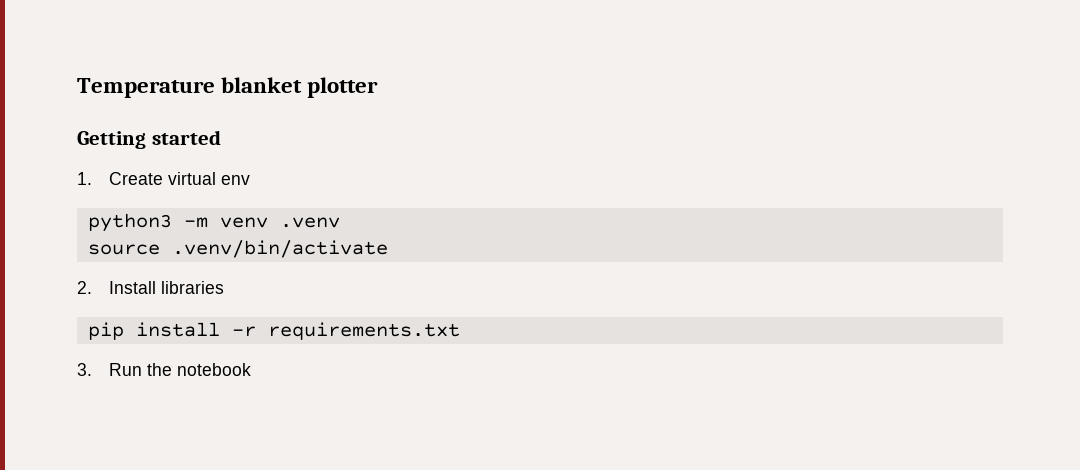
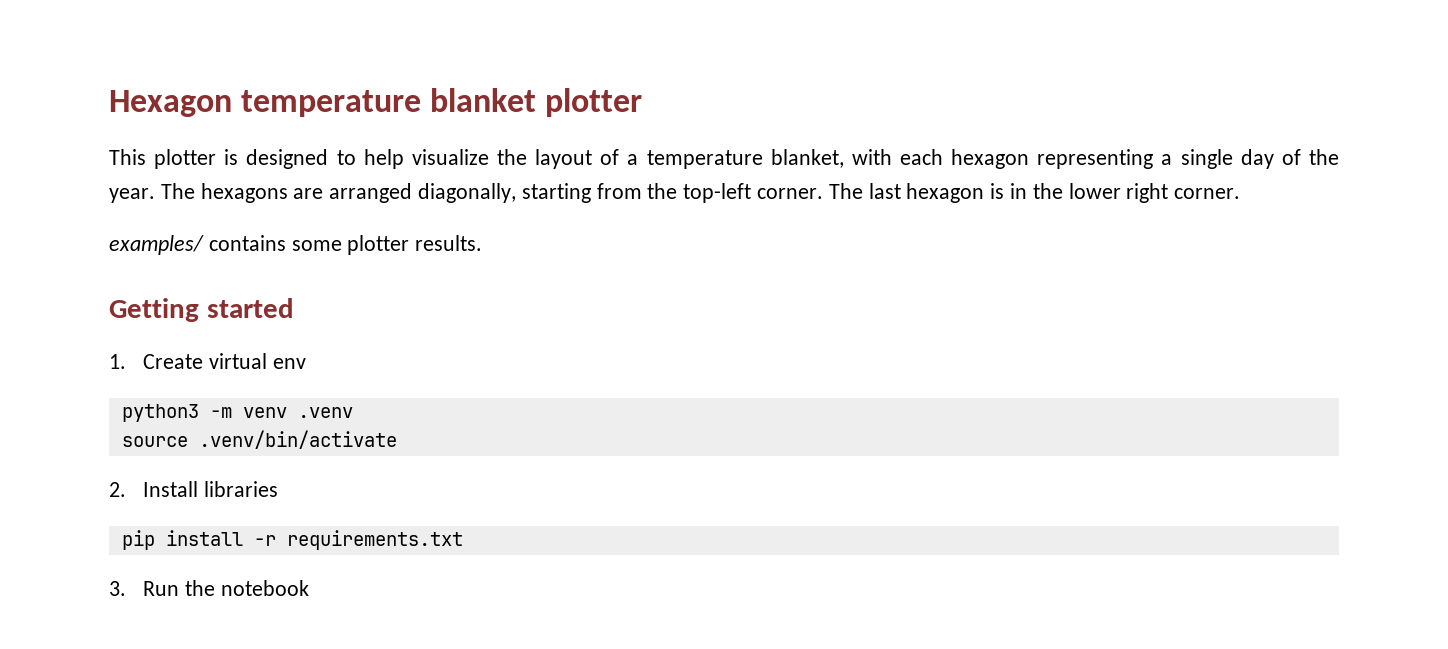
- Temperature blanket plotter
+ Hexagon temperature blanket plotter
+ This plotter is designed to help visualize the layout of a temperature blanket, with each hexagon representing a single day of the year. The hexagons are arranged diagonally, starting from the top-left corner. The last hexagon is in the lower right corner.
+ examples/ contains some plotter results.

